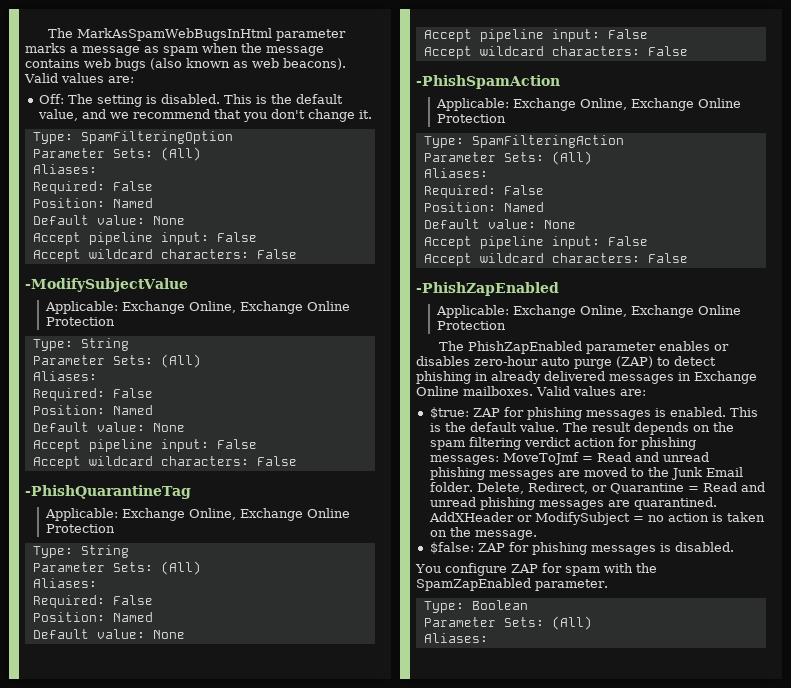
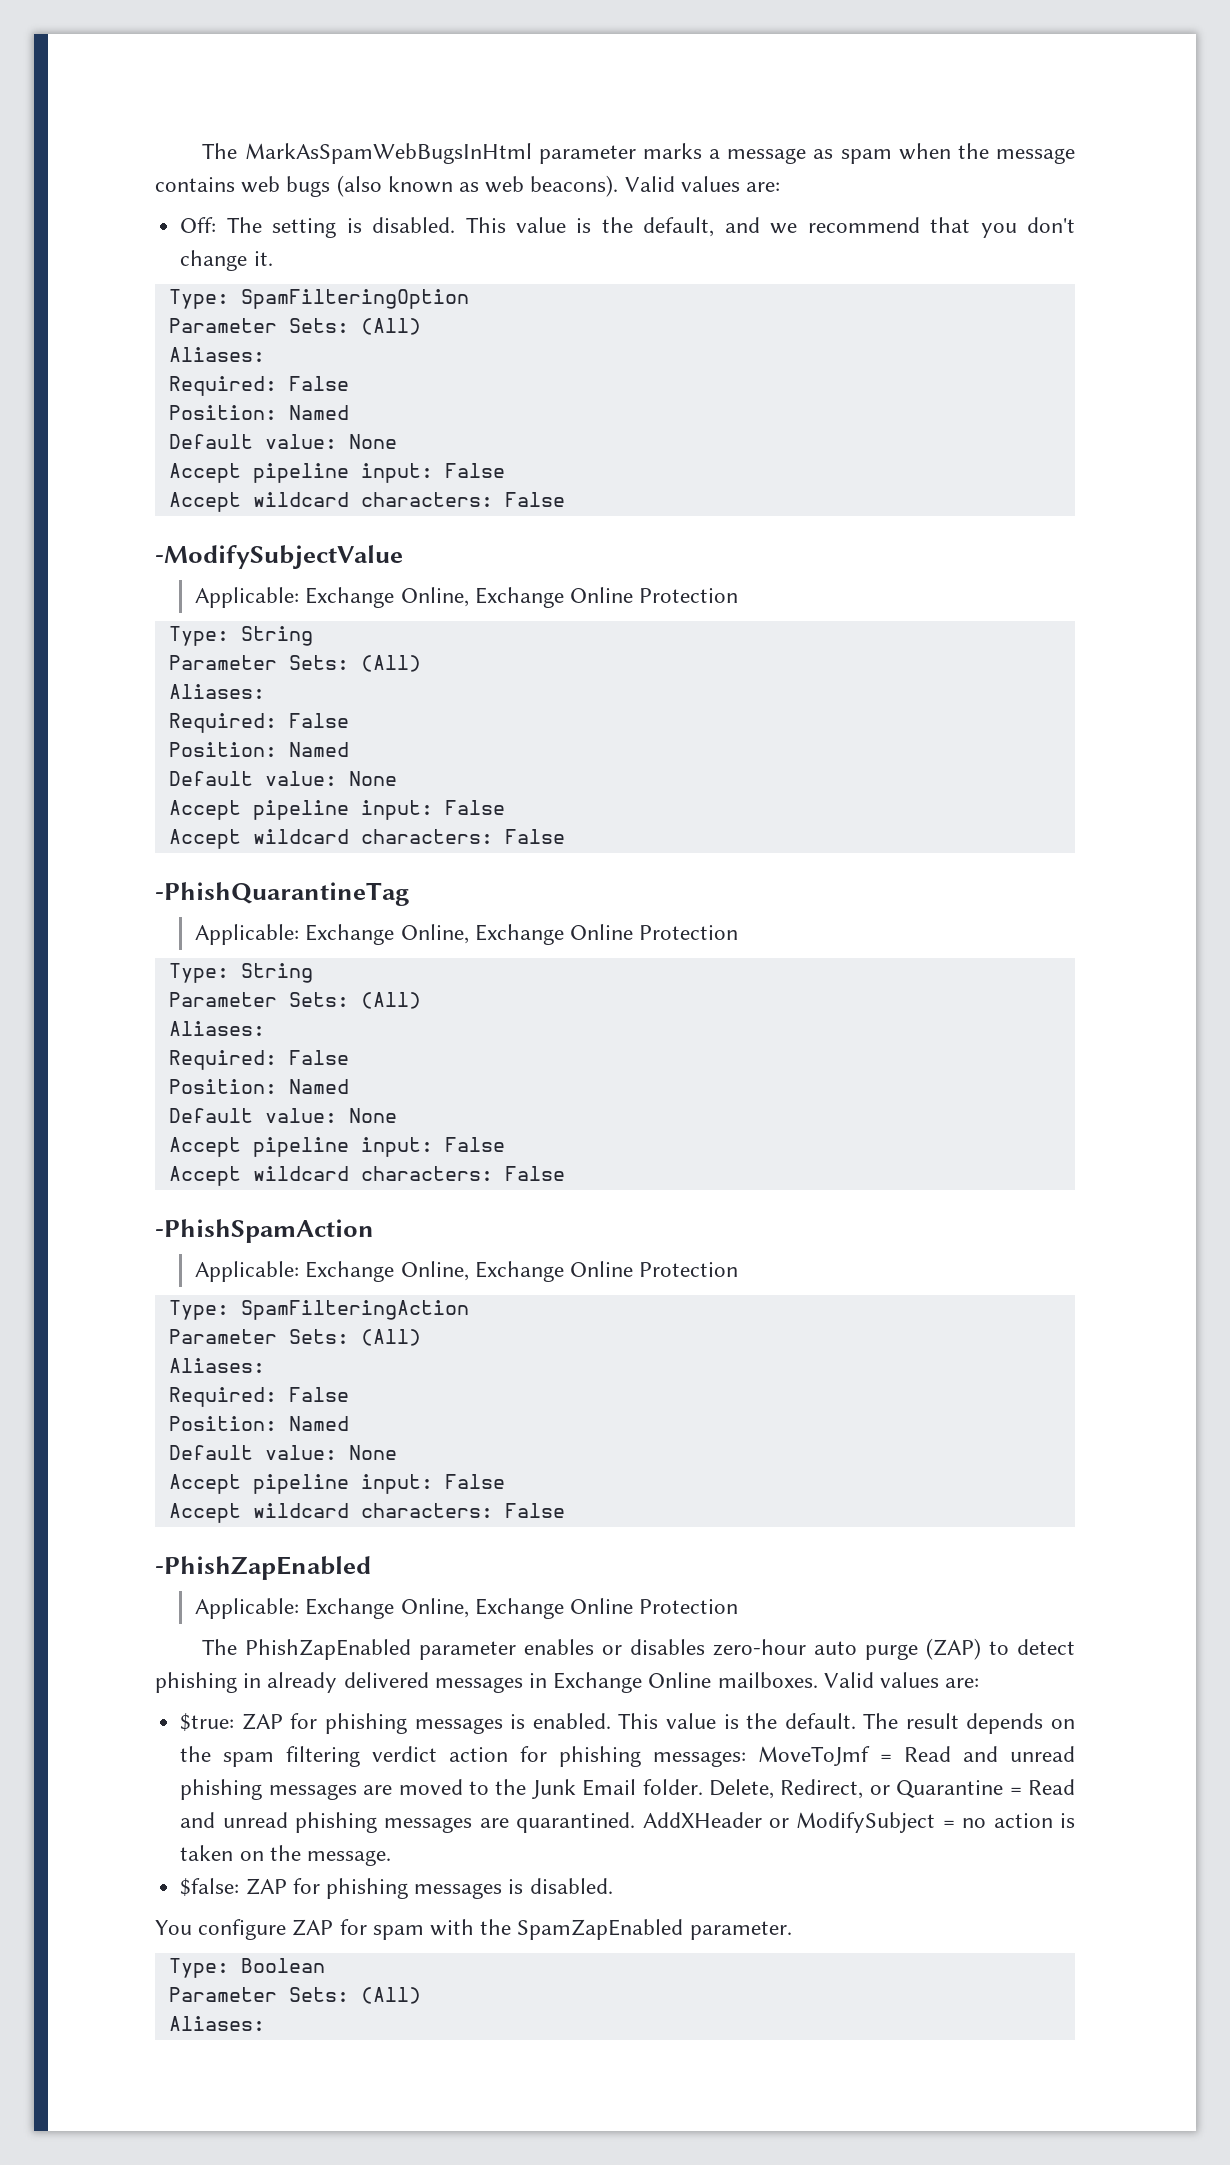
- This is the default value, and we recommend that you don't change it.
+ This value is the default, and we recommend that you don't change it.
- This is the default value.
+ This value is the default.

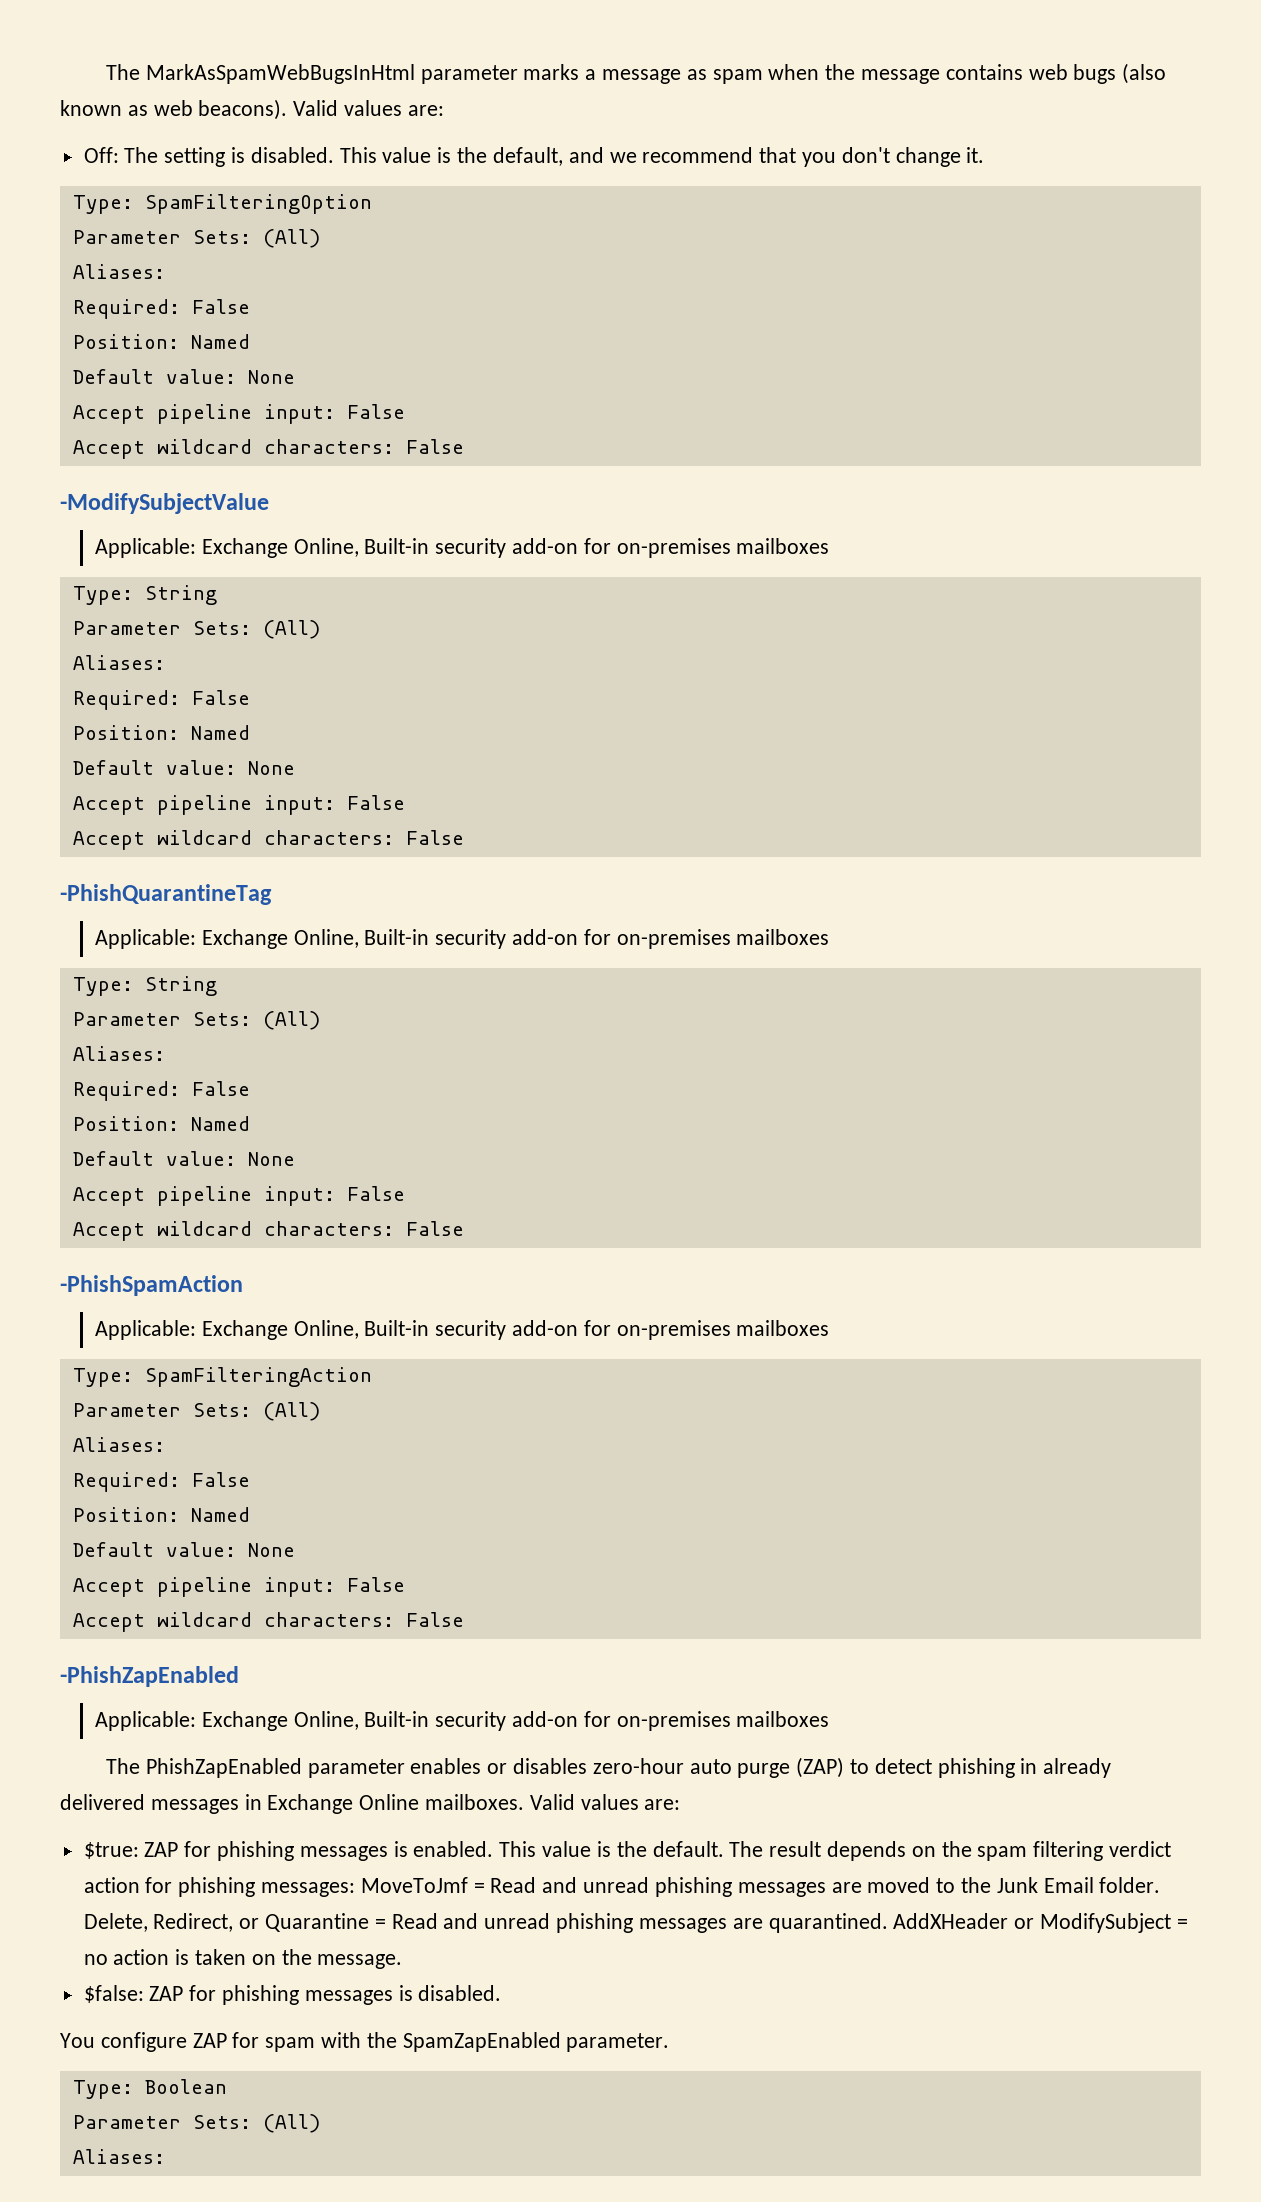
  -ModifySubjectValue
- Applicable: Exchange Online, Exchange Online Protection
+ Applicable: Exchange Online, Built-in security add-on for on-premises mailboxes
  -PhishQuarantineTag
- Applicable: Exchange Online, Exchange Online Protection
+ Applicable: Exchange Online, Built-in security add-on for on-premises mailboxes
  -PhishSpamAction
- Applicable: Exchange Online, Exchange Online Protection
+ Applicable: Exchange Online, Built-in security add-on for on-premises mailboxes
  -PhishZapEnabled
- Applicable: Exchange Online, Exchange Online Protection
+ Applicable: Exchange Online, Built-in security add-on for on-premises mailboxes

